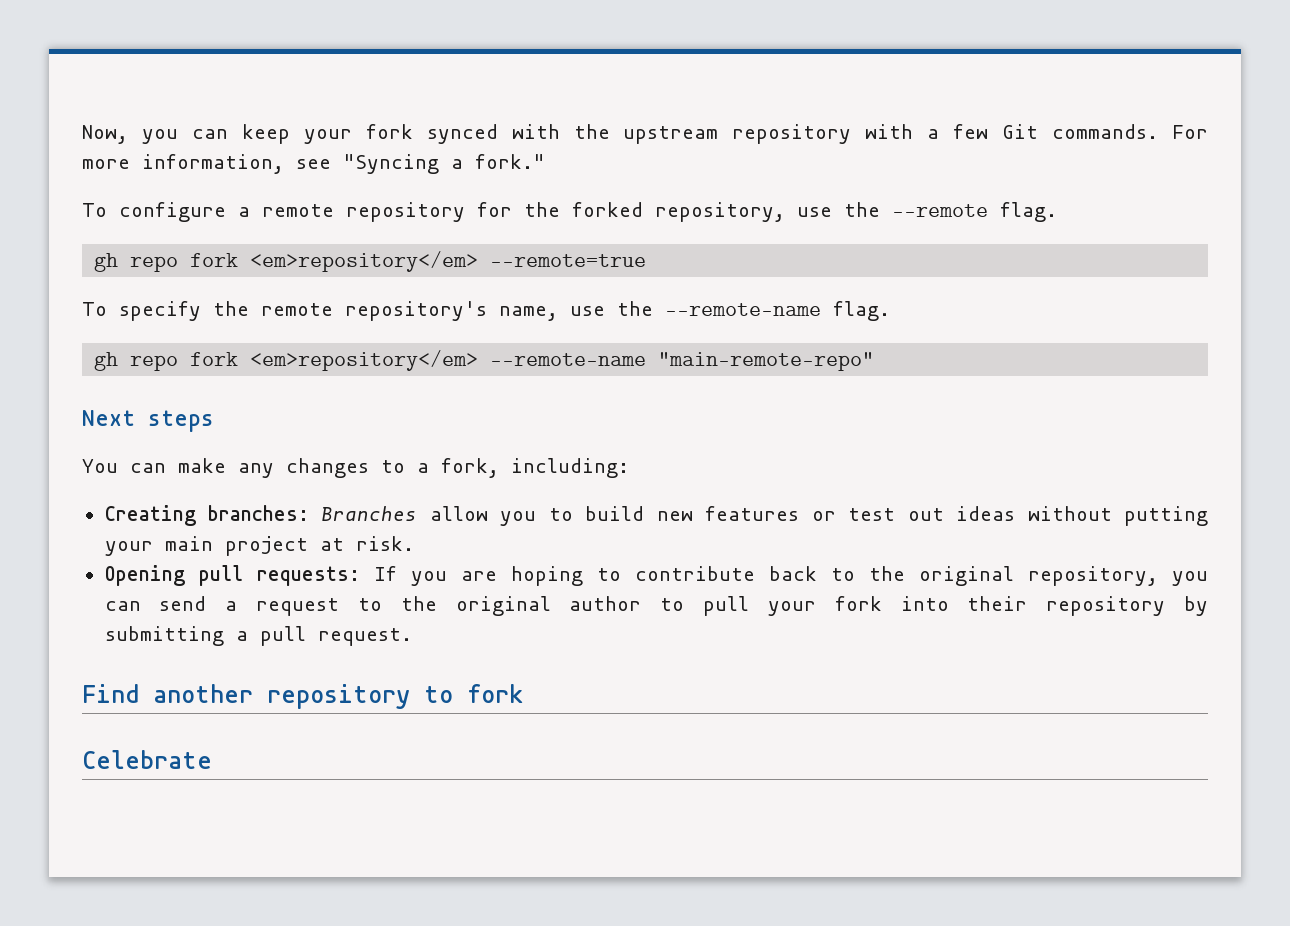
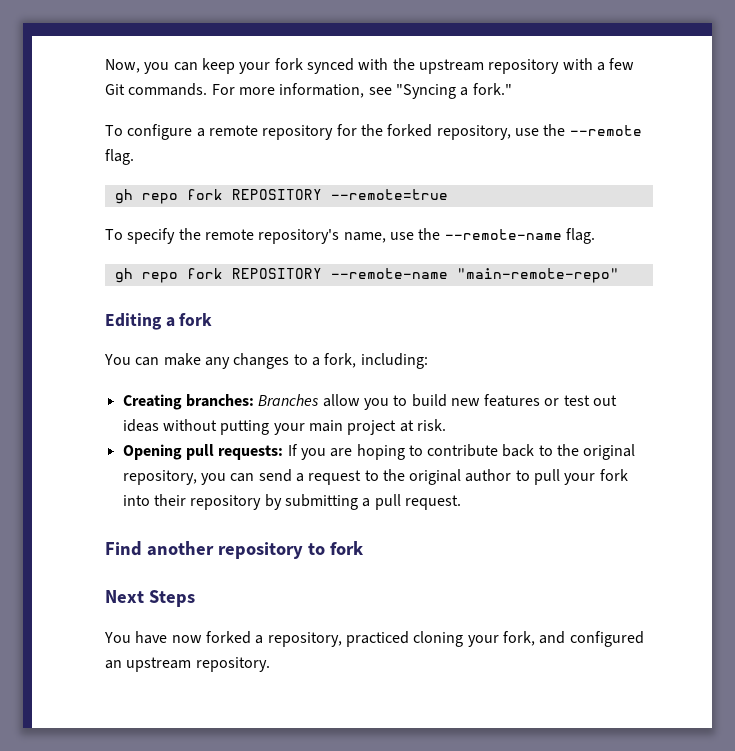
- gh repo fork <em>repository</em> --remote=true
+ gh repo fork REPOSITORY --remote=true
- gh repo fork <em>repository</em> --remote-name "main-remote-repo"
+ gh repo fork REPOSITORY --remote-name "main-remote-repo"
- Next steps
+ Editing a fork
- Celebrate
+ Next Steps
+ You have now forked a repository, practiced cloning your fork, and configured an upstream repository.

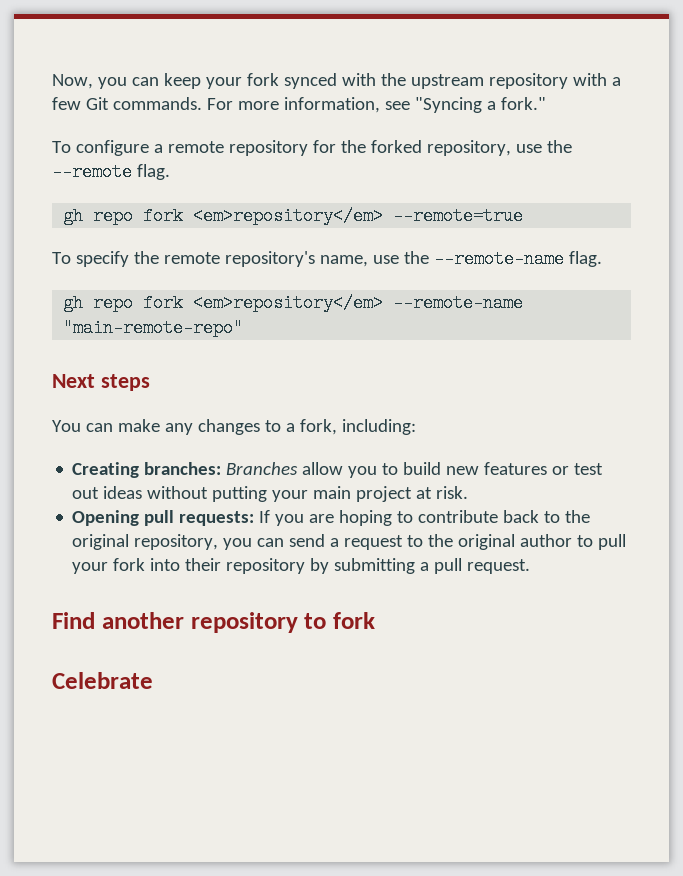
- gh repo fork REPOSITORY --remote=true
+ gh repo fork <em>repository</em> --remote=true
- gh repo fork REPOSITORY --remote-name "main-remote-repo"
+ gh repo fork <em>repository</em> --remote-name "main-remote-repo"
- Editing a fork
+ Next steps
- Next Steps
- You have now forked a repository, practiced cloning your fork, and configured an upstream repository.
+ Celebrate

